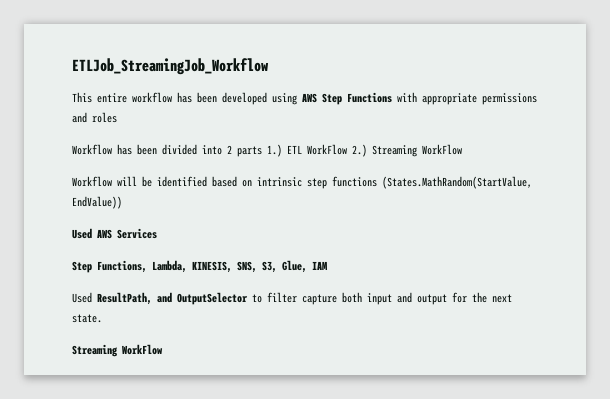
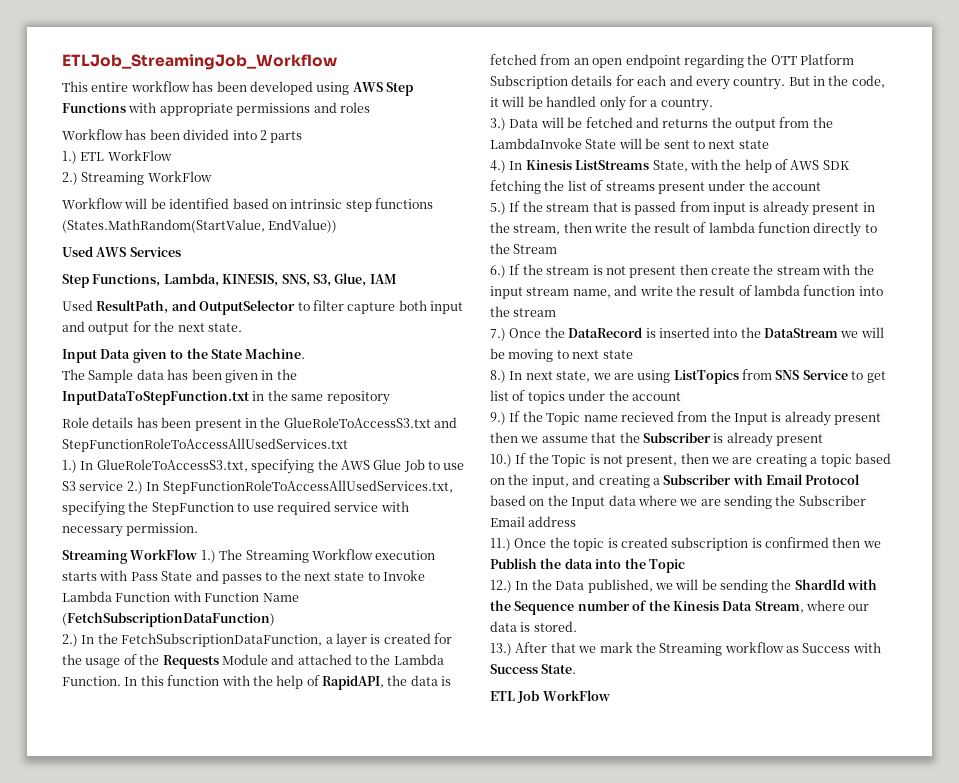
- Workflow has been divided into 2 parts 1.) ETL WorkFlow 2.) Streaming WorkFlow
+ Workflow has been divided into 2 parts
+ 1.) ETL WorkFlow
+ 2.) Streaming WorkFlow
  Used ResultPath, and OutputSelector to filter capture both input and output for the next state.
- Streaming WorkFlow
+ Input Data given to the State Machine.
+ The Sample data has been given in the InputDataToStepFunction.txt in the same repository
+ Role details has been present in the GlueRoleToAccessS3.txt and StepFunctionRoleToAccessAllUsedServices.txt
+ 1.) In GlueRoleToAccessS3.txt, specifying the AWS Glue Job to use S3 service 2.) In StepFunctionRoleToAccessAllUsedServices.txt, specifying the StepFunction to use required service with necessary permission.
+ Streaming WorkFlow 1.) The Streaming Workflow execution starts with Pass State and passes to the next state to Invoke Lambda Function with Function Name (FetchSubscriptionDataFunction)
+ 2.) In the FetchSubscriptionDataFunction, a layer is created for the usage of the Requests Module and attached to the Lambda Function. In this function with the help of RapidAPI, the data is fetched from an open endpoint regarding the OTT Platform Subscription details for each and every country. But in the code, it will be handled only for a country.
+ 3.) Data will be fetched and returns the output from the LambdaInvoke State will be sent to next state
+ 4.) In Kinesis ListStreams State, with the help of AWS SDK fetching the list of streams present under the account
+ 5.) If the stream that is passed from input is already present in the stream, then write the result of lambda function directly to the Stream
+ 6.) If the stream is not present then create the stream with the input stream name, and write the result of lambda function into the stream
+ 7.) Once the DataRecord is inserted into the DataStream we will be moving to next state
+ 8.) In next state, we are using ListTopics from SNS Service to get list of topics under the account
+ 9.) If the Topic name recieved from the Input is already present then we assume that the Subscriber is already present
+ 10.) If the Topic is not present, then we are creating a topic based on the input, and creating a Subscriber with Email Protocol based on the Input data where we are sending the Subscriber Email address
+ 11.) Once the topic is created subscription is confirmed then we Publish the data into the Topic
+ 12.) In the Data published, we will be sending the ShardId with the Sequence number of the Kinesis Data Stream, where our data is stored.
+ 13.) After that we mark the Streaming workflow as Success with Success State.
+ ETL Job WorkFlow

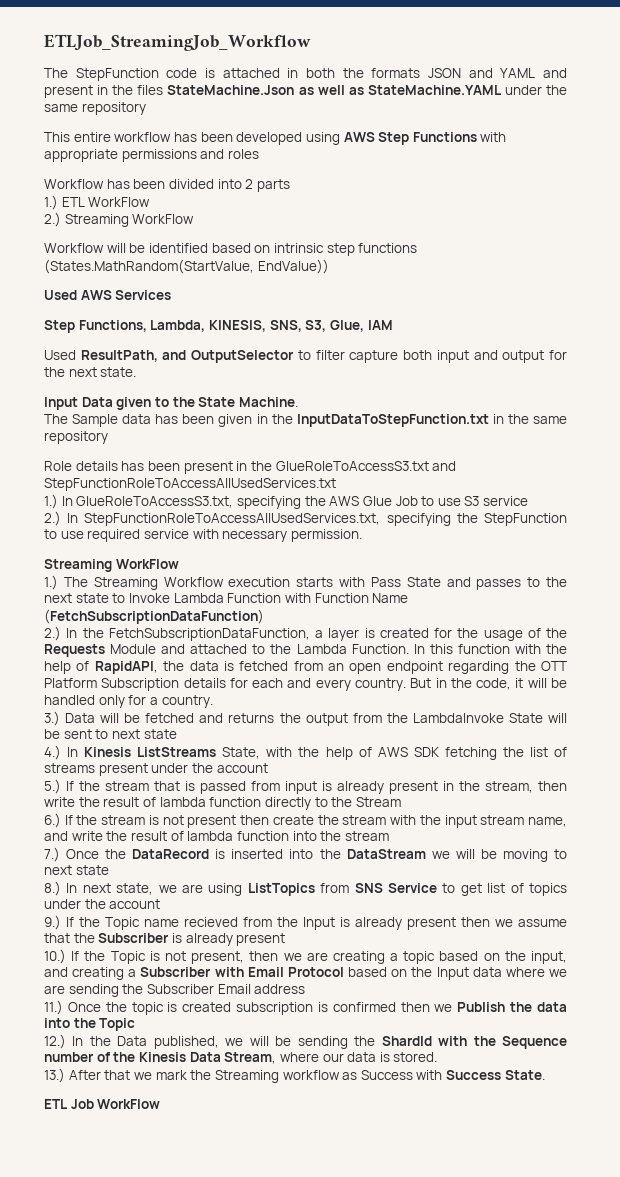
+ The StepFunction code is attached in both the formats JSON and YAML and present in the files StateMachine.Json as well as StateMachine.YAML under the same repository
- 1.) In GlueRoleToAccessS3.txt, specifying the AWS Glue Job to use S3 service 2.) In StepFunctionRoleToAccessAllUsedServices.txt, specifying the StepFunction to use required service with necessary permission.
- Streaming WorkFlow 1.) The Streaming Workflow execution starts with Pass State and passes to the next state to Invoke Lambda Function with Function Name (FetchSubscriptionDataFunction)
+ 1.) In GlueRoleToAccessS3.txt, specifying the AWS Glue Job to use S3 service
+ 2.) In StepFunctionRoleToAccessAllUsedServices.txt, specifying the StepFunction to use required service with necessary permission.
+ Streaming WorkFlow
+ 1.) The Streaming Workflow execution starts with Pass State and passes to the next state to Invoke Lambda Function with Function Name (FetchSubscriptionDataFunction)

